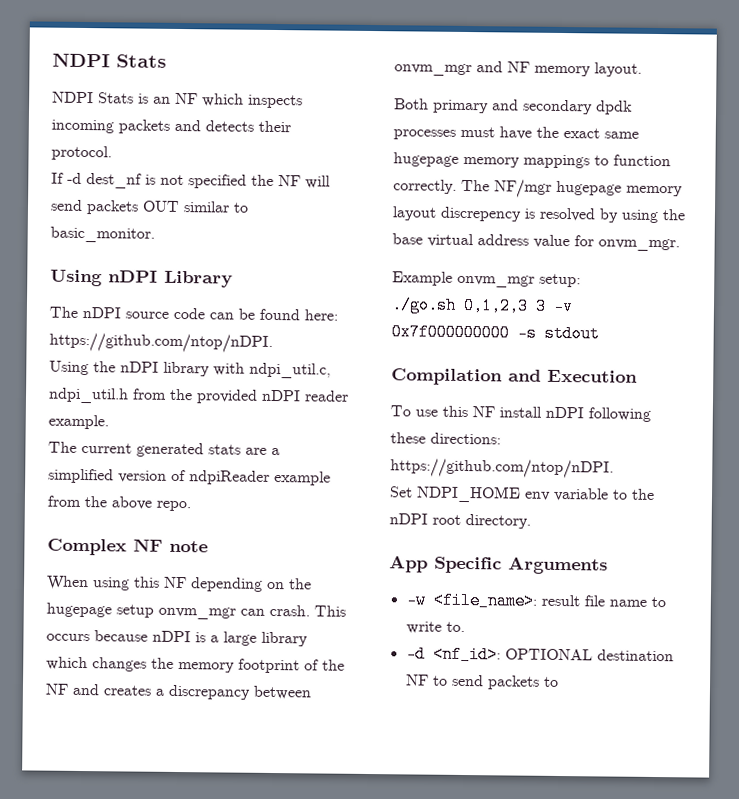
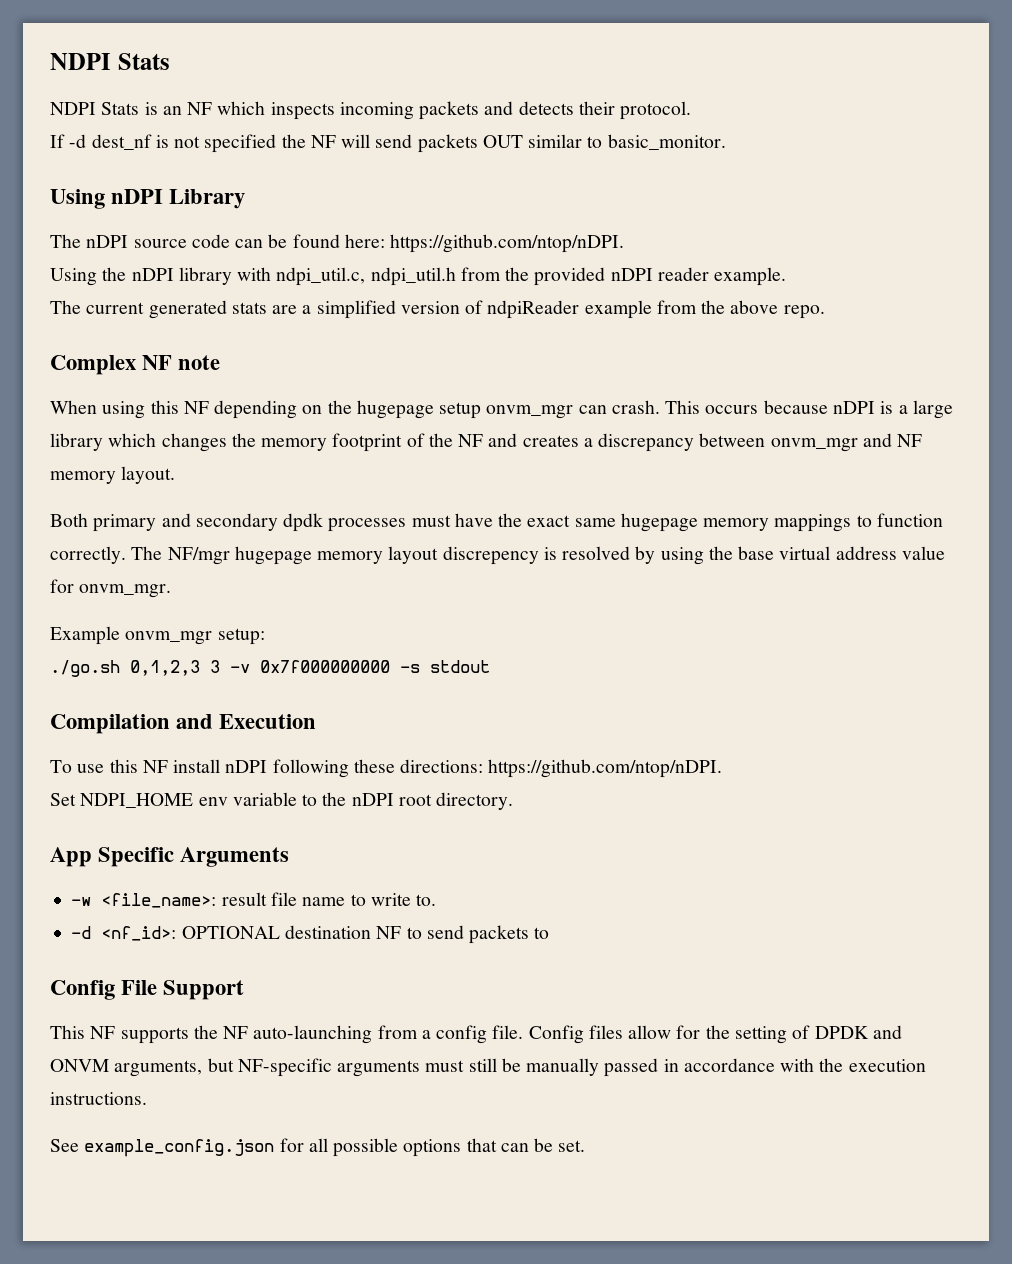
+ Config File Support
+ This NF supports the NF auto-launching from a config file. Config files allow for the setting of DPDK and ONVM arguments, but NF-specific arguments must still be manually passed in accordance with the execution instructions.
+ See example_config.json for all possible options that can be set.

